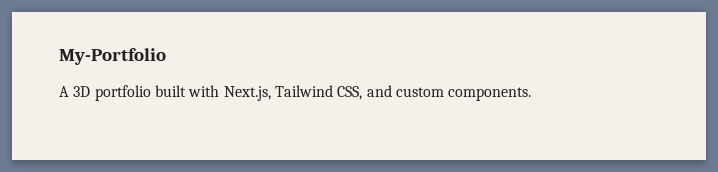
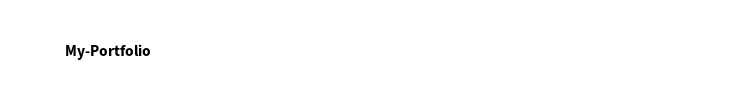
- A 3D portfolio built with Next.js, Tailwind CSS, and custom components.

